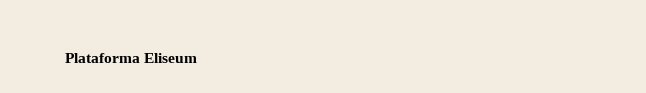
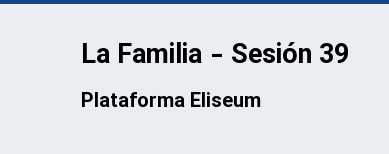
+ La Familia - Sesión 39

